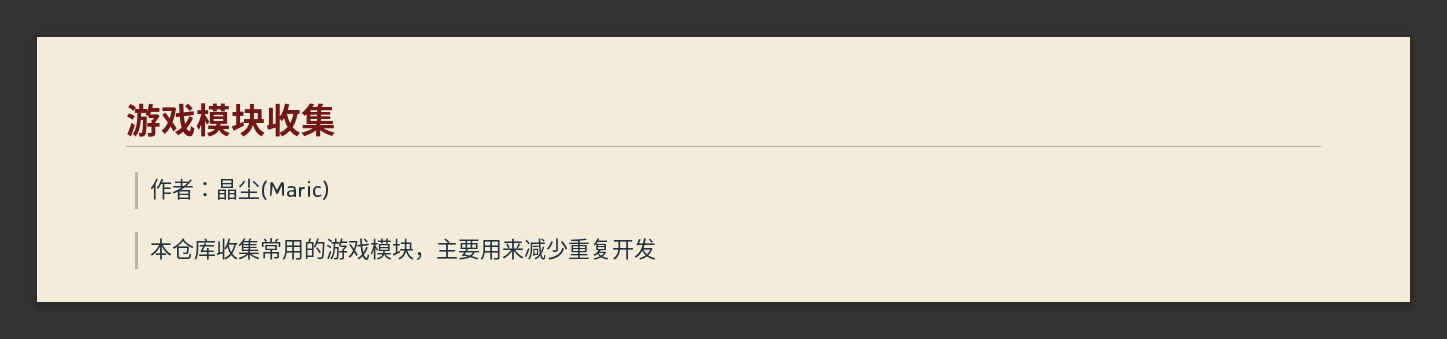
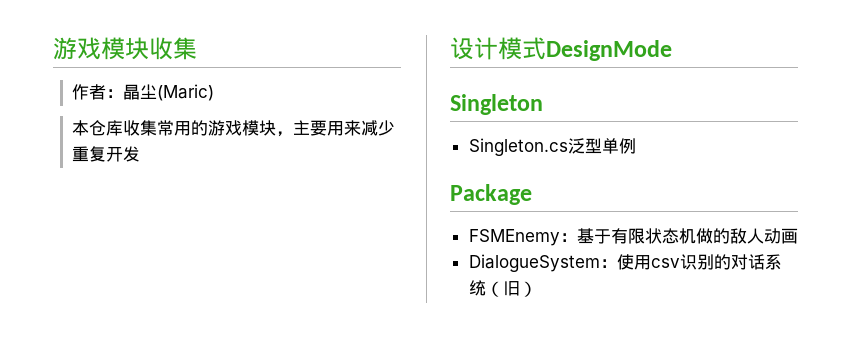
+ 设计模式DesignMode
+ Singleton
+ Singleton.cs泛型单例
+ Package
+ FSMEnemy：基于有限状态机做的敌人动画
+ DialogueSystem：使用csv识别的对话系统（旧）

